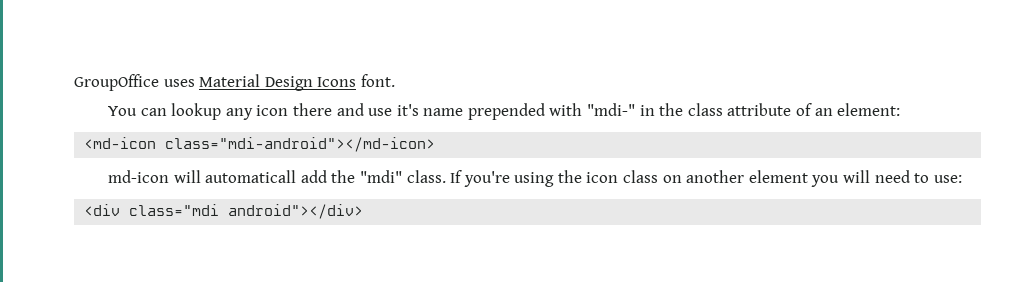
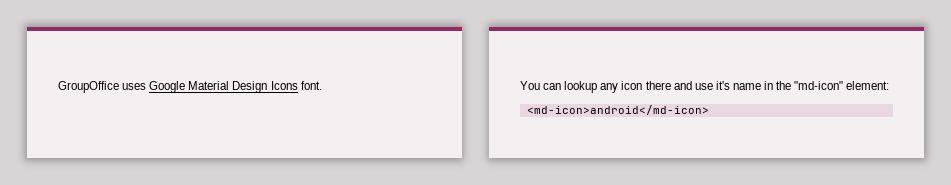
- GroupOffice uses Material Design Icons font.
+ GroupOffice uses Google Material Design Icons font.
- You can lookup any icon there and use it's name prepended with "mdi-" in the class attribute of an element:
- <md-icon class="mdi-android"></md-icon>
- md-icon will automaticall add the "mdi" class. If you're using the icon class on another element you will need to use:
- <div class="mdi android"></div>
+ You can lookup any icon there and use it's name in the "md-icon" element:
+ <md-icon>android</md-icon>

